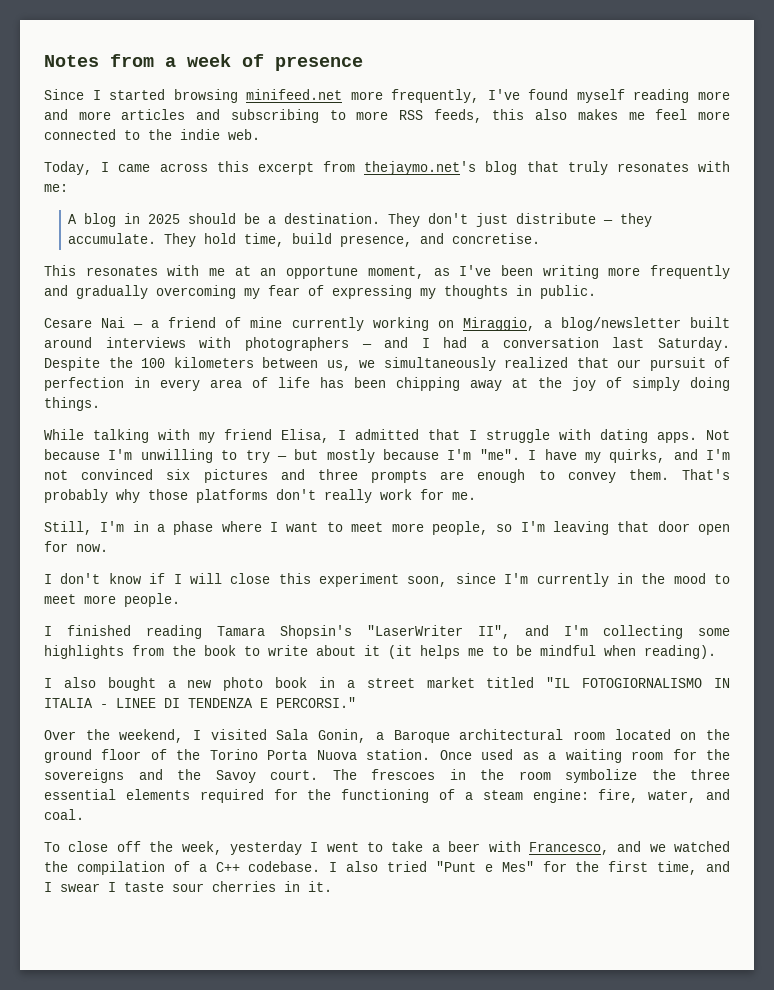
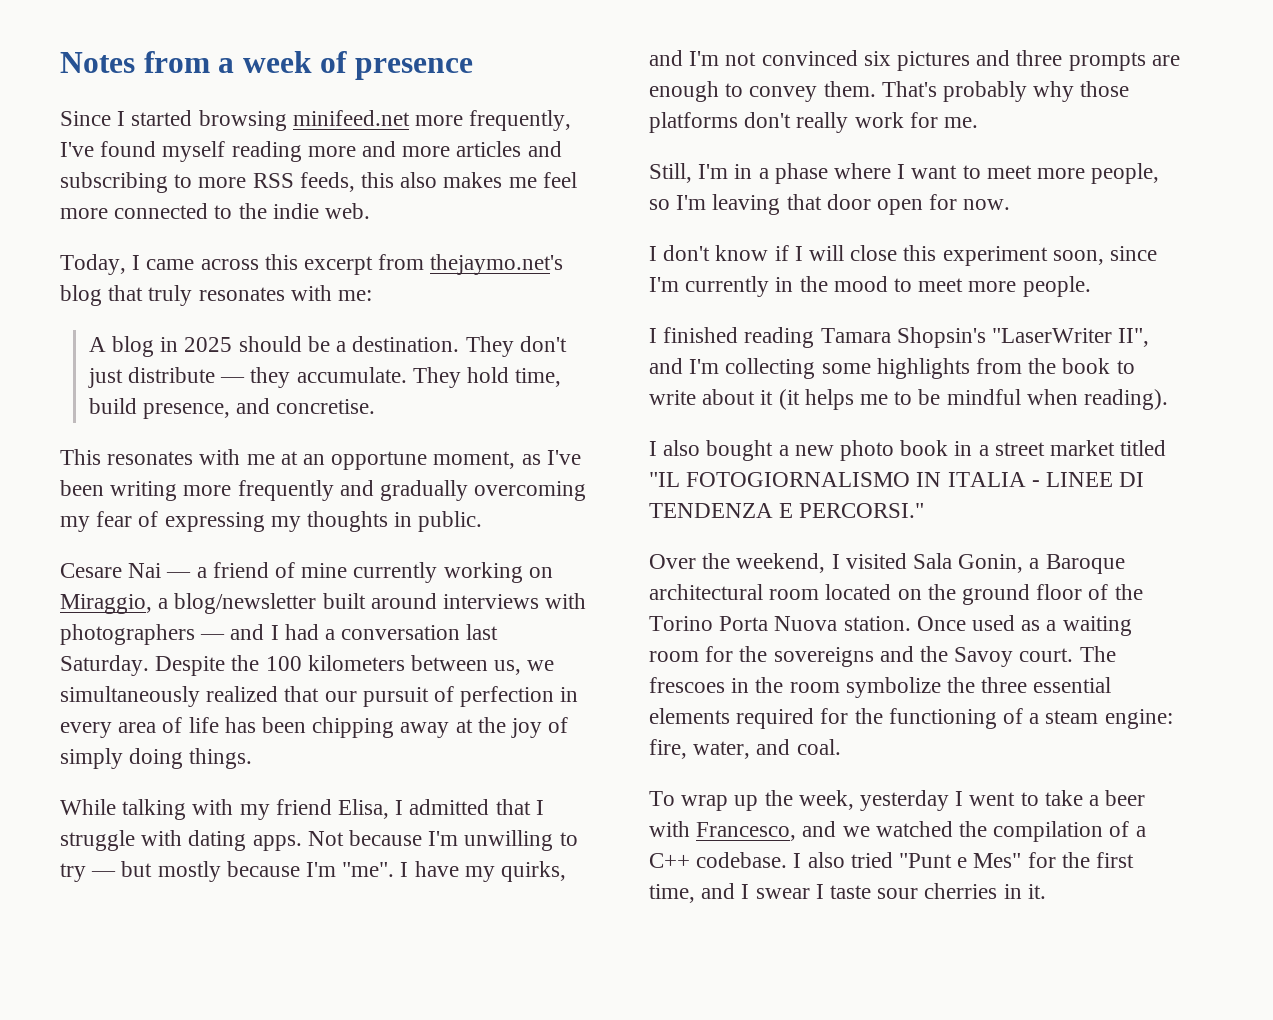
- To close off the week, yesterday I went to take a beer with Francesco, and we watched the compilation of a C++ codebase.
+ To wrap up the week, yesterday I went to take a beer with Francesco, and we watched the compilation of a C++ codebase.

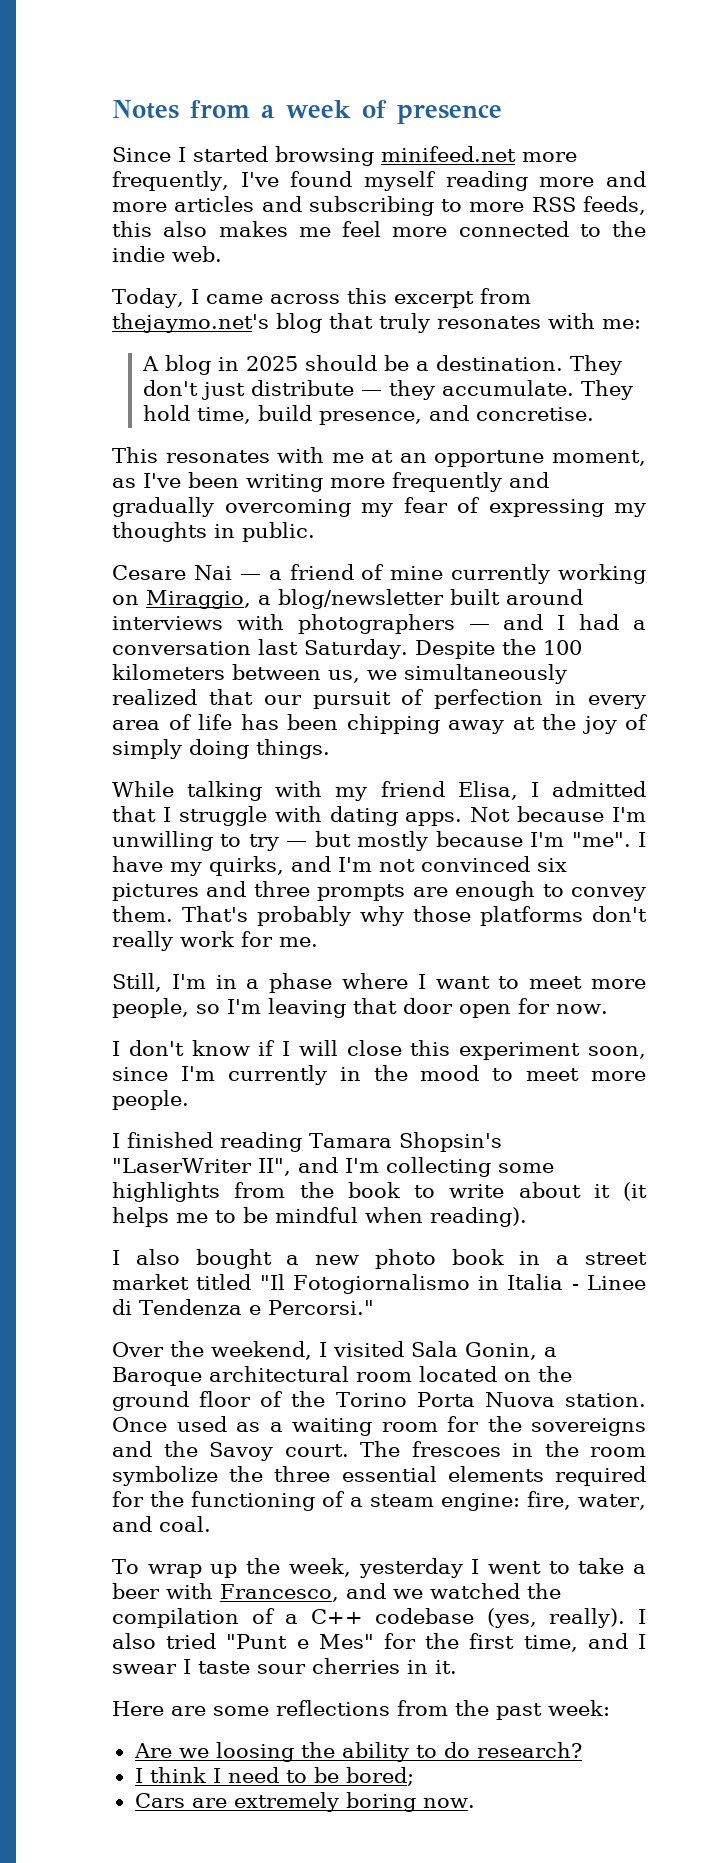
- I also bought a new photo book in a street market titled "IL FOTOGIORNALISMO IN ITALIA - LINEE DI TENDENZA E PERCORSI."
+ I also bought a new photo book in a street market titled "Il Fotogiornalismo in Italia - Linee di Tendenza e Percorsi."
- To wrap up the week, yesterday I went to take a beer with Francesco, and we watched the compilation of a C++ codebase.
+ To wrap up the week, yesterday I went to take a beer with Francesco, and we watched the compilation of a C++ codebase (yes, really).
+ Here are some reflections from the past week:
+ Are we loosing the ability to do research?
+ I think I need to be bored;
+ Cars are extremely boring now.

